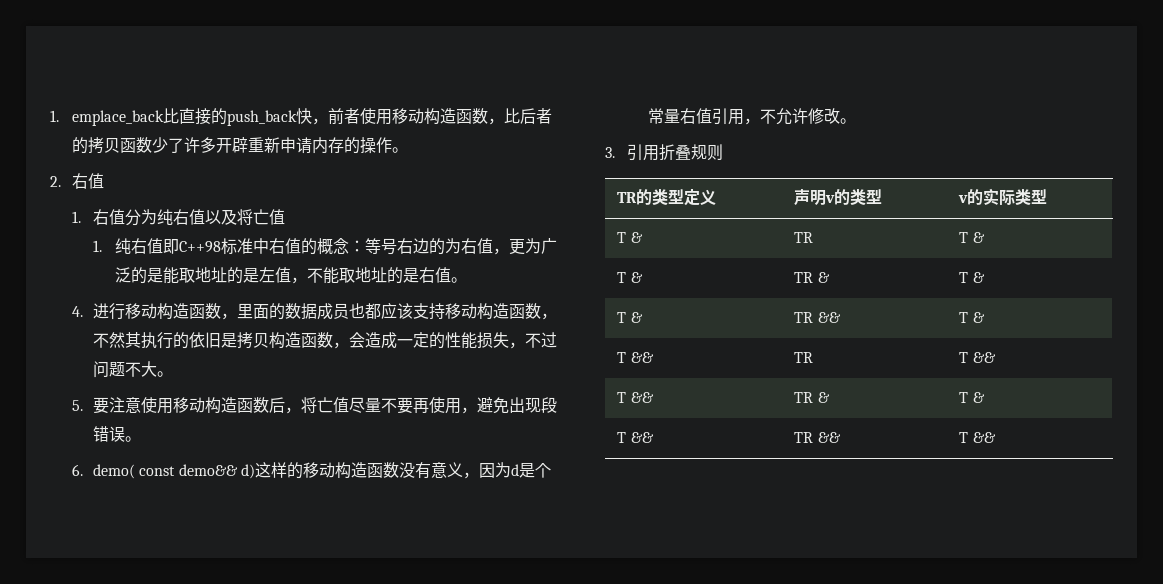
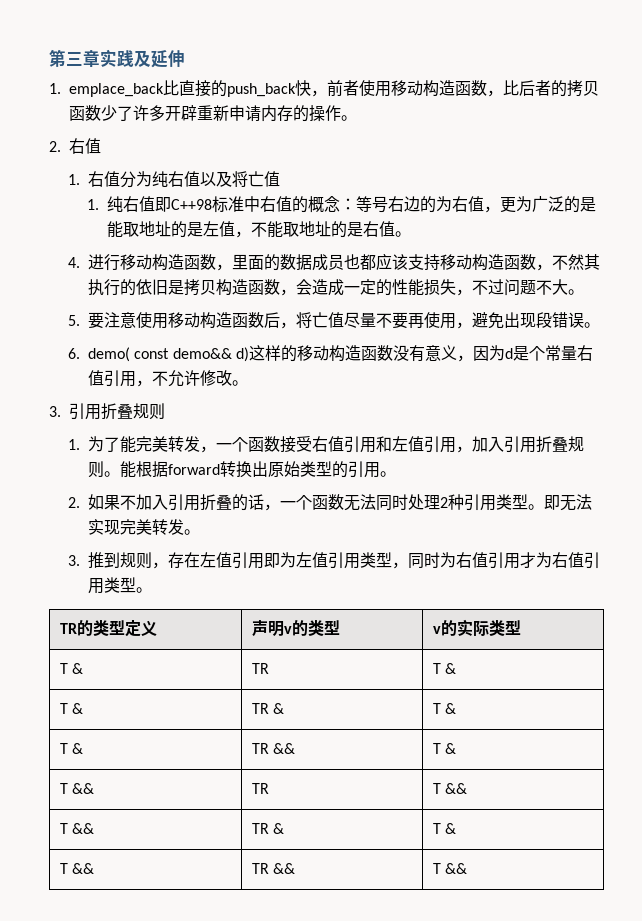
+ 第三章实践及延伸
+ 1.为了能完美转发，一个函数接受右值引用和左值引用，加入引用折叠规则。能根据forward转换出原始类型的引用。
+ 2.如果不加入引用折叠的话，一个函数无法同时处理2种引用类型。即无法实现完美转发。
+ 3.推到规则，存在左值引用即为左值引用类型，同时为右值引用才为右值引用类型。

